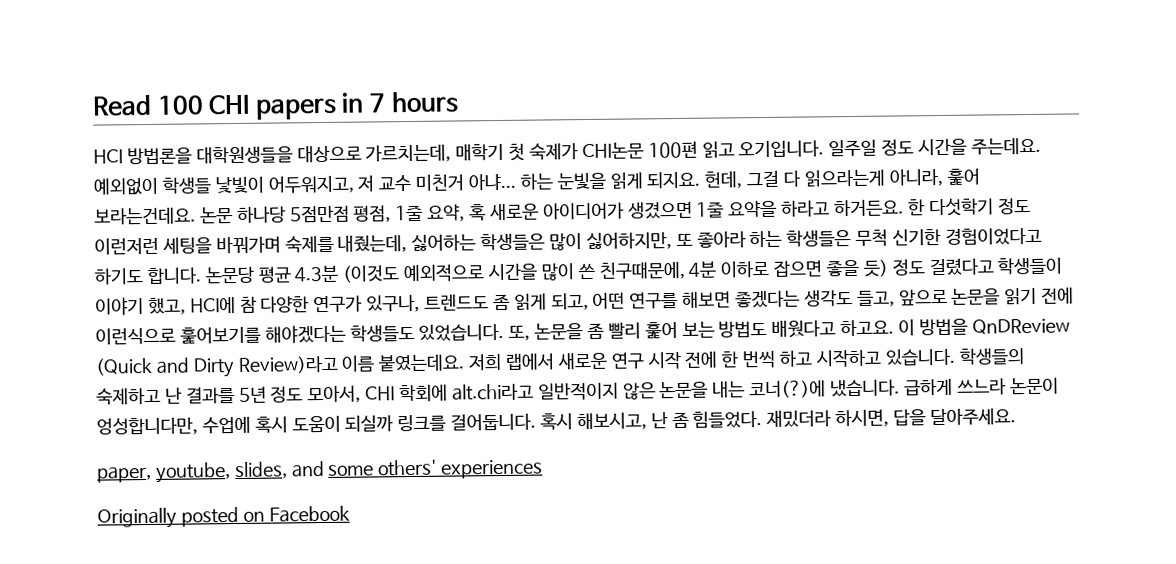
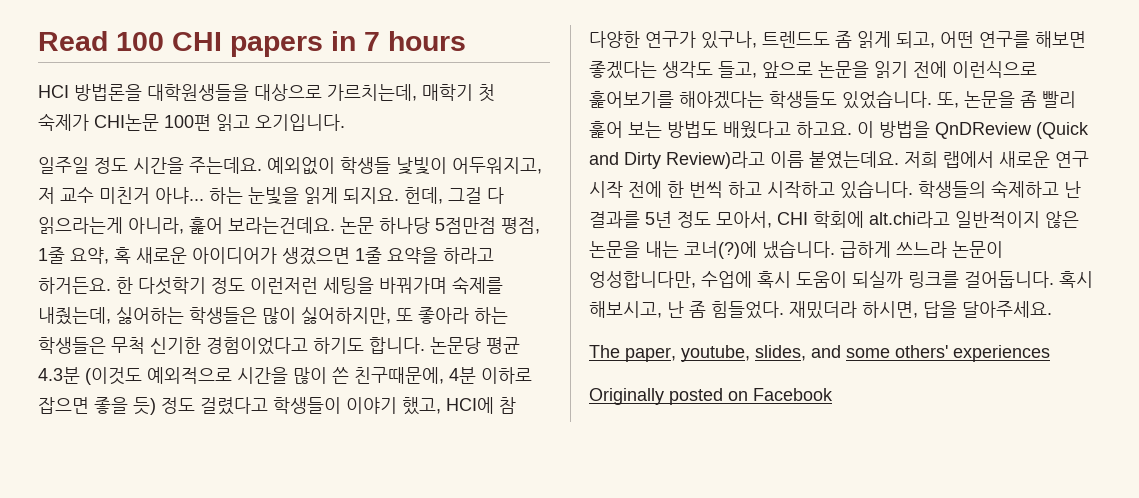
- HCI 방법론을 대학원생들을 대상으로 가르치는데, 매학기 첫 숙제가 CHI논문 100편 읽고 오기입니다. 일주일 정도 시간을 주는데요.
+ HCI 방법론을 대학원생들을 대상으로 가르치는데, 매학기 첫 숙제가 CHI논문 100편 읽고 오기입니다.
+ 일주일 정도 시간을 주는데요.
- paper, youtube, slides, and some others' experiences
+ The paper, youtube, slides, and some others' experiences

